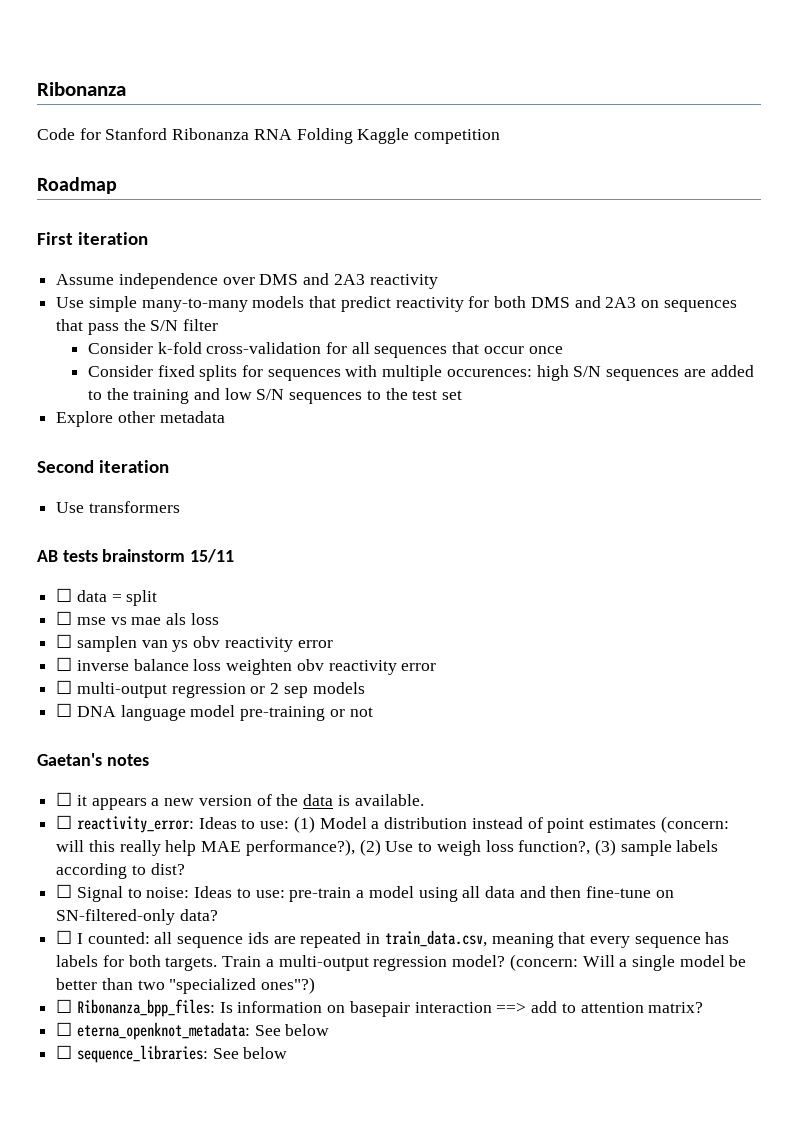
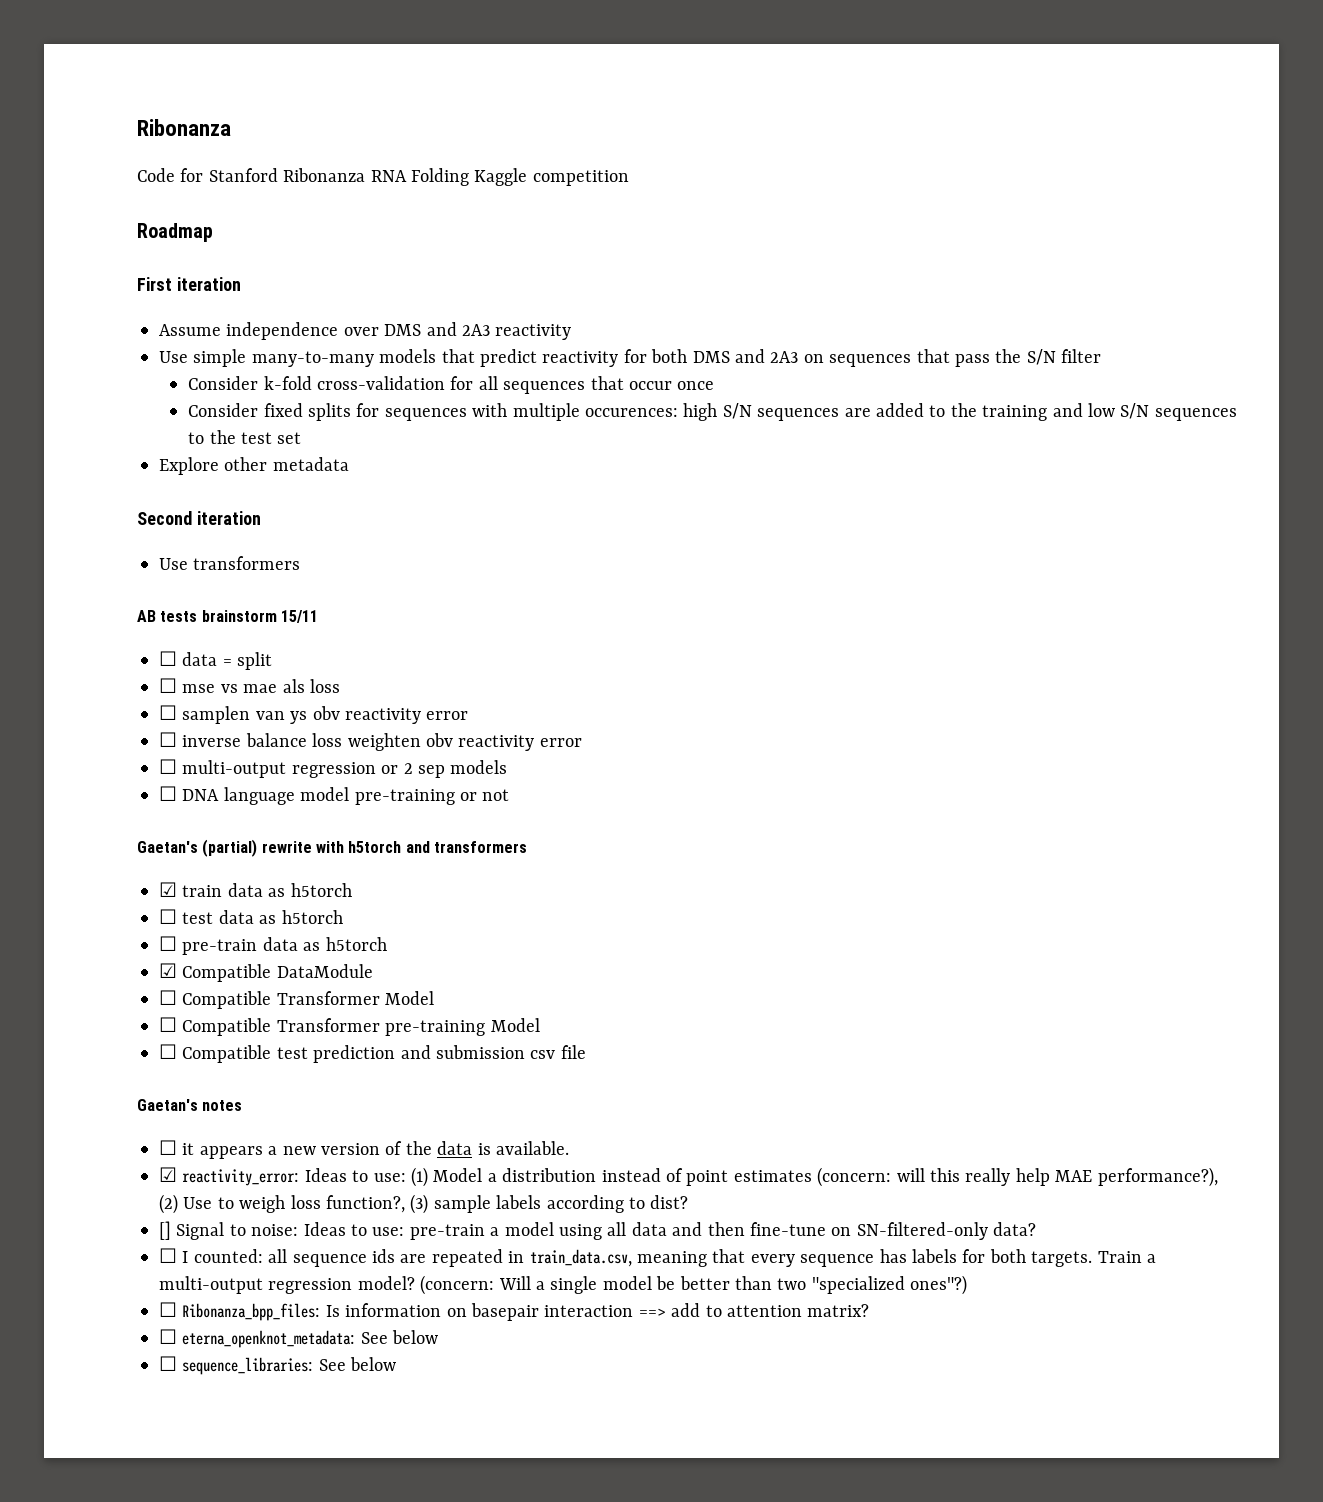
+ Gaetan's (partial) rewrite with h5torch and transformers
+ ☑ train data as h5torch
+ ☐ test data as h5torch
+ ☐ pre-train data as h5torch
+ ☑ Compatible DataModule
+ ☐ Compatible Transformer Model
+ ☐ Compatible Transformer pre-training Model
+ ☐ Compatible test prediction and submission csv file
- ☐ reactivity_error: Ideas to use: (1) Model a distribution instead of point estimates (concern: will this really help MAE performance?), (2) Use to weigh loss function?, (3) sample labels according to dist?
+ ☑ reactivity_error: Ideas to use: (1) Model a distribution instead of point estimates (concern: will this really help MAE performance?), (2) Use to weigh loss function?, (3) sample labels according to dist?
- ☐ Signal to noise: Ideas to use: pre-train a model using all data and then fine-tune on SN-filtered-only data?
+ [] Signal to noise: Ideas to use: pre-train a model using all data and then fine-tune on SN-filtered-only data?

